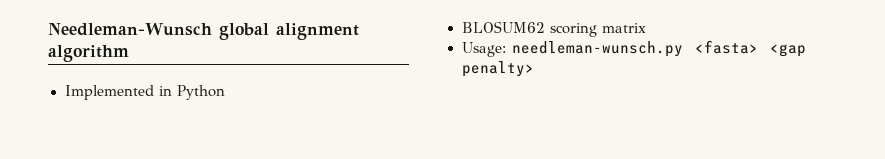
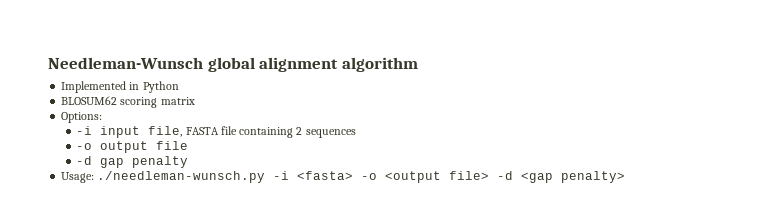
- Usage: needleman-wunsch.py <fasta> <gap penalty>
+ Options:
+ -i input file, FASTA file containing 2 sequences
+ -o output file
+ -d gap penalty
+ Usage: ./needleman-wunsch.py -i <fasta> -o <output file> -d <gap penalty>

